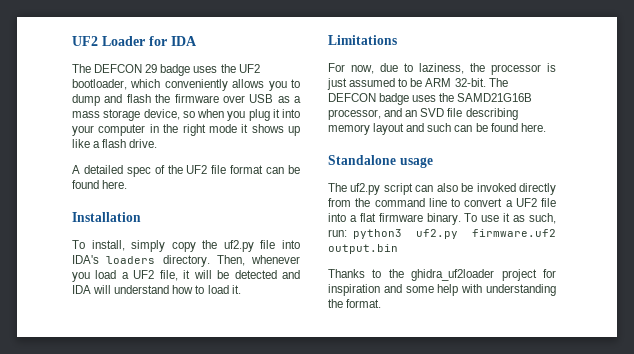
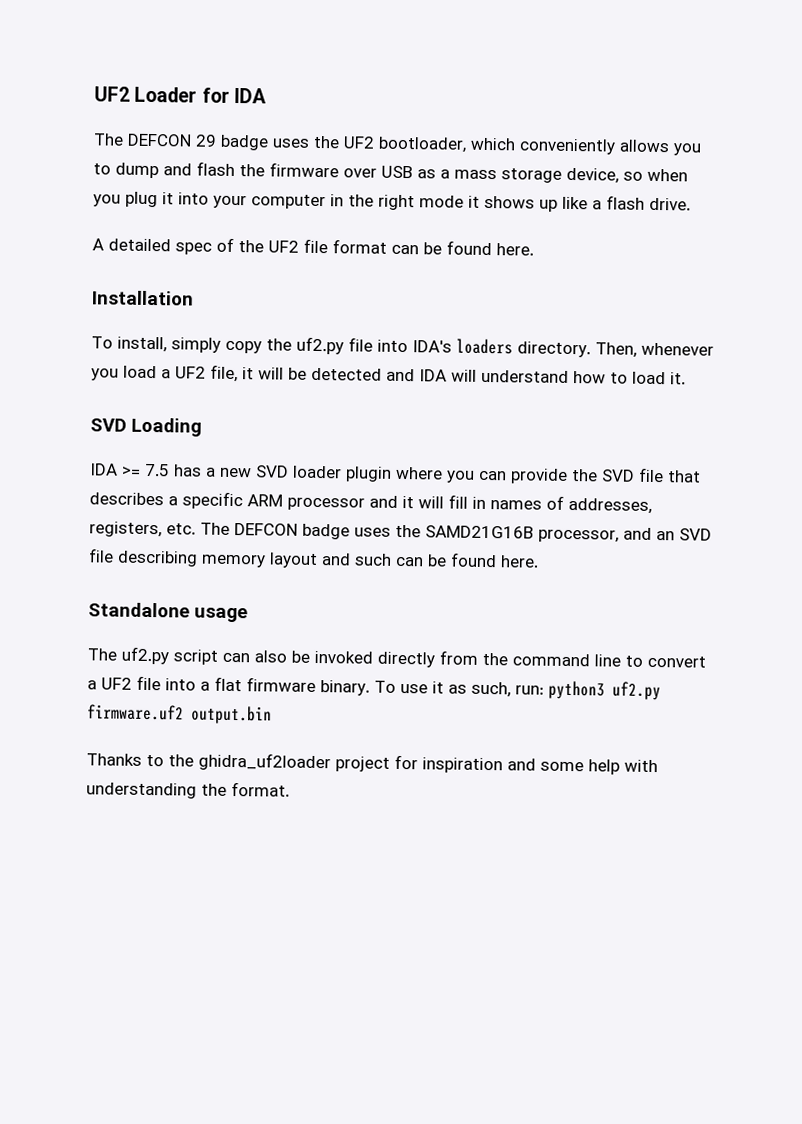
- Limitations
- For now, due to laziness, the processor is just assumed to be ARM 32-bit. The DEFCON badge uses the SAMD21G16B processor, and an SVD file describing memory layout and such can be found here.
+ SVD Loading
+ IDA >= 7.5 has a new SVD loader plugin where you can provide the SVD file that describes a specific ARM processor and it will fill in names of addresses, registers, etc. The DEFCON badge uses the SAMD21G16B processor, and an SVD file describing memory layout and such can be found here.

